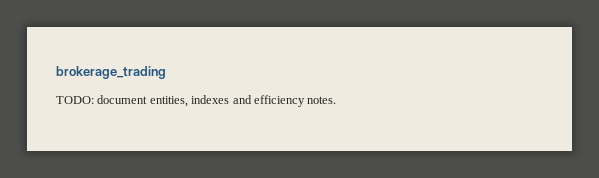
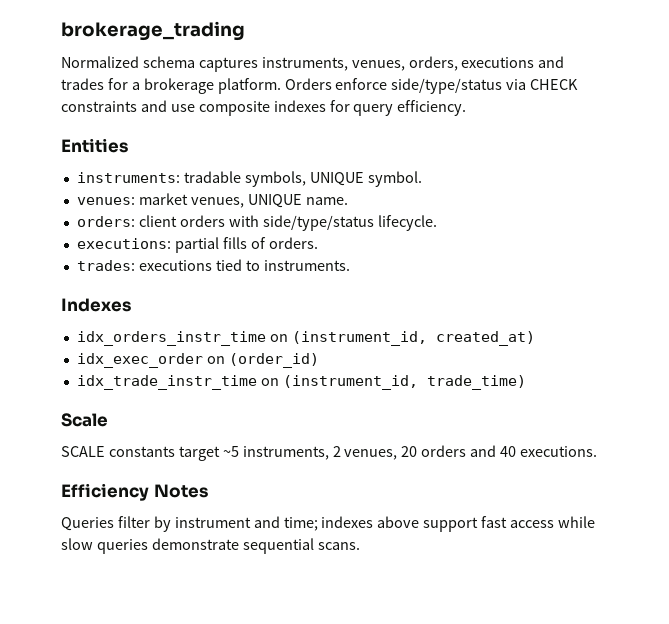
- TODO: document entities, indexes and efficiency notes.
+ Normalized schema captures instruments, venues, orders, executions and trades for a brokerage platform. Orders enforce side/type/status via CHECK constraints and use composite indexes for query efficiency.
+ Entities
+ instruments: tradable symbols, UNIQUE symbol.
+ venues: market venues, UNIQUE name.
+ orders: client orders with side/type/status lifecycle.
+ executions: partial fills of orders.
+ trades: executions tied to instruments.
+ Indexes
+ idx_orders_instr_time on (instrument_id, created_at)
+ idx_exec_order on (order_id)
+ idx_trade_instr_time on (instrument_id, trade_time)
+ Scale
+ SCALE constants target ~5 instruments, 2 venues, 20 orders and 40 executions.
+ Efficiency Notes
+ Queries filter by instrument and time; indexes above support fast access while slow queries demonstrate sequential scans.

